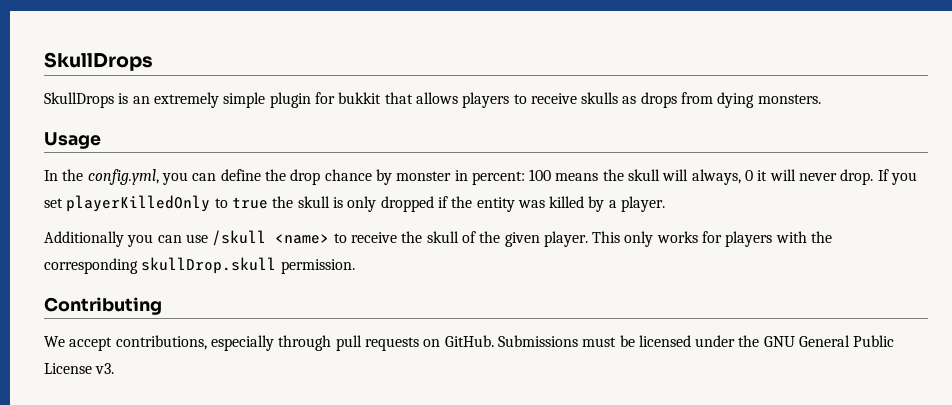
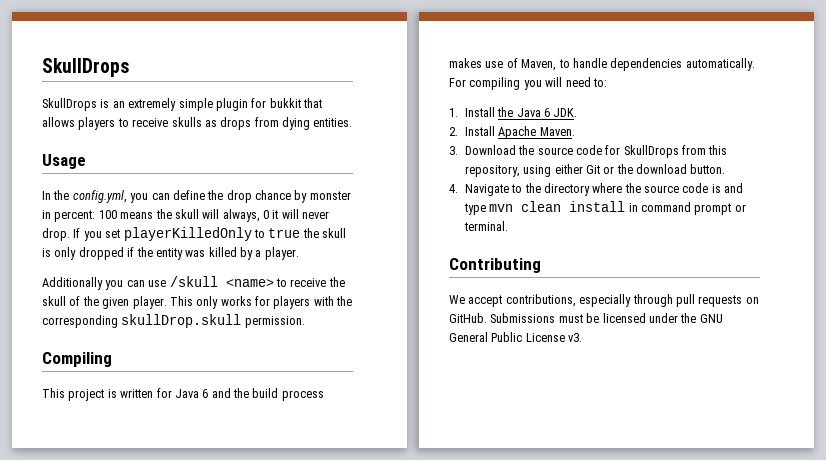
- SkullDrops is an extremely simple plugin for bukkit that allows players to receive skulls as drops from dying monsters.
+ SkullDrops is an extremely simple plugin for bukkit that allows players to receive skulls as drops from dying entities.
+ Compiling
+ This project is written for Java 6 and the build process makes use of Maven, to handle dependencies automatically. For compiling you will need to:
+ 1. Install the Java 6 JDK.
+ 2. Install Apache Maven.
+ 3. Download the source code for SkullDrops from this repository, using either Git or the download button.
+ 4. Navigate to the directory where the source code is and type mvn clean install in command prompt or terminal.

